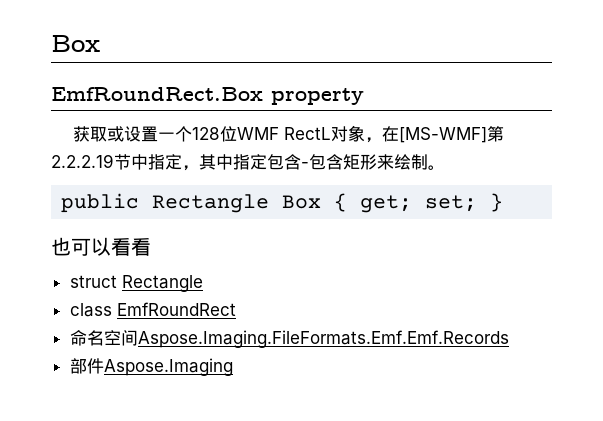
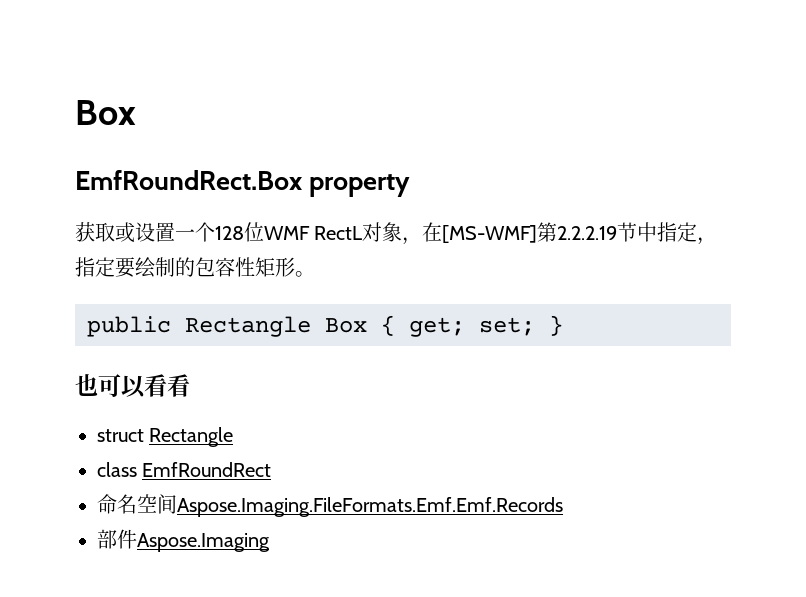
- 获取或设置一个128位WMF RectL对象，在[MS-WMF]第2.2.2.19节中指定，其中指定包含-包含矩形来绘制。
+ 获取或设置一个128位WMF RectL对象，在[MS-WMF]第2.2.2.19节中指定，指定要绘制的包容性矩形。

